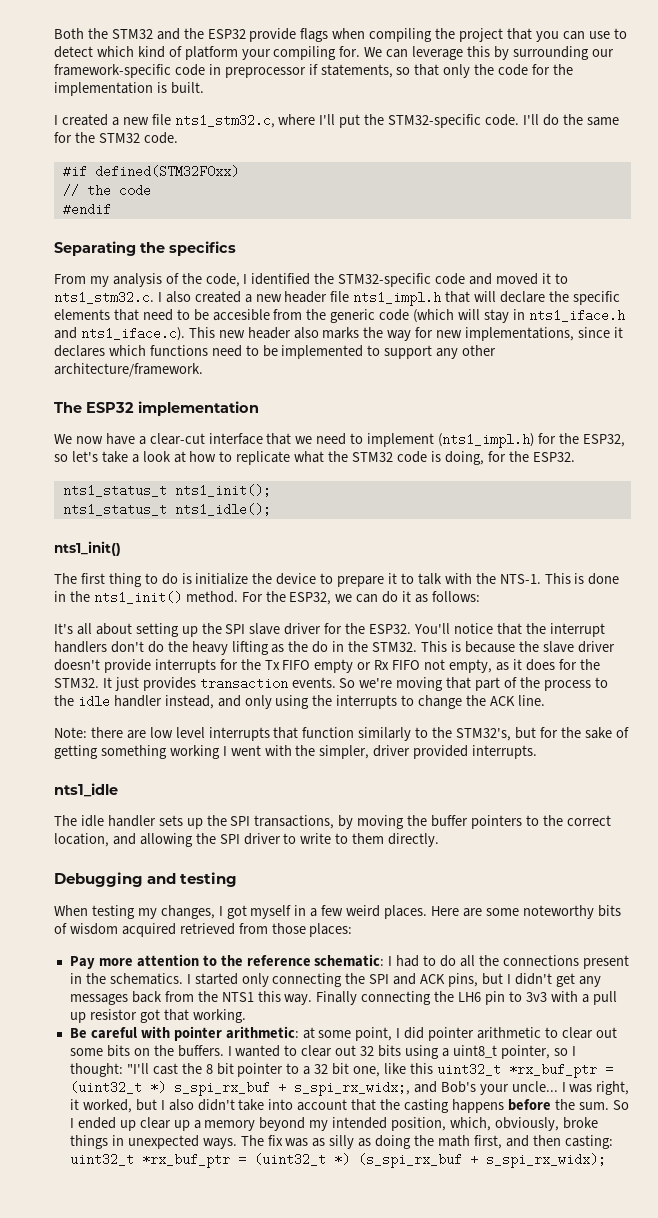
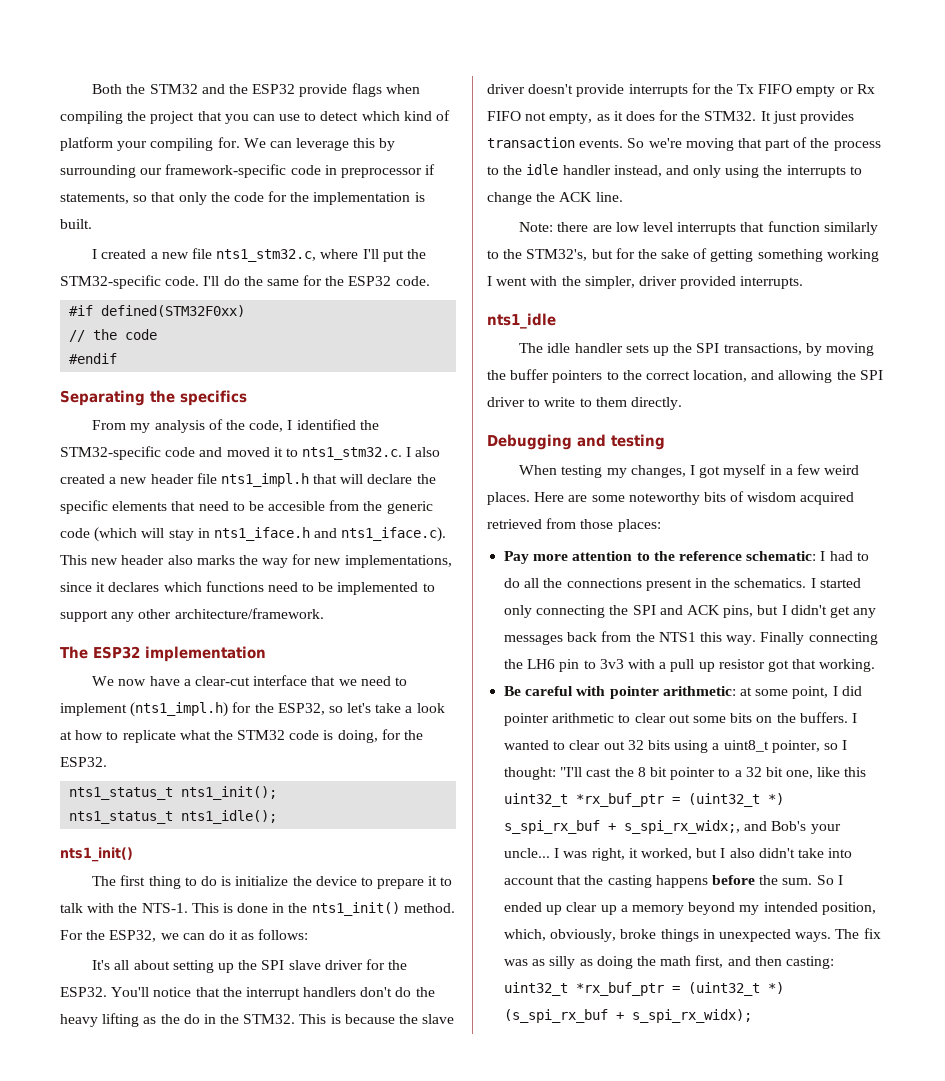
- I'll do the same for the STM32 code.
+ I'll do the same for the ESP32 code.

